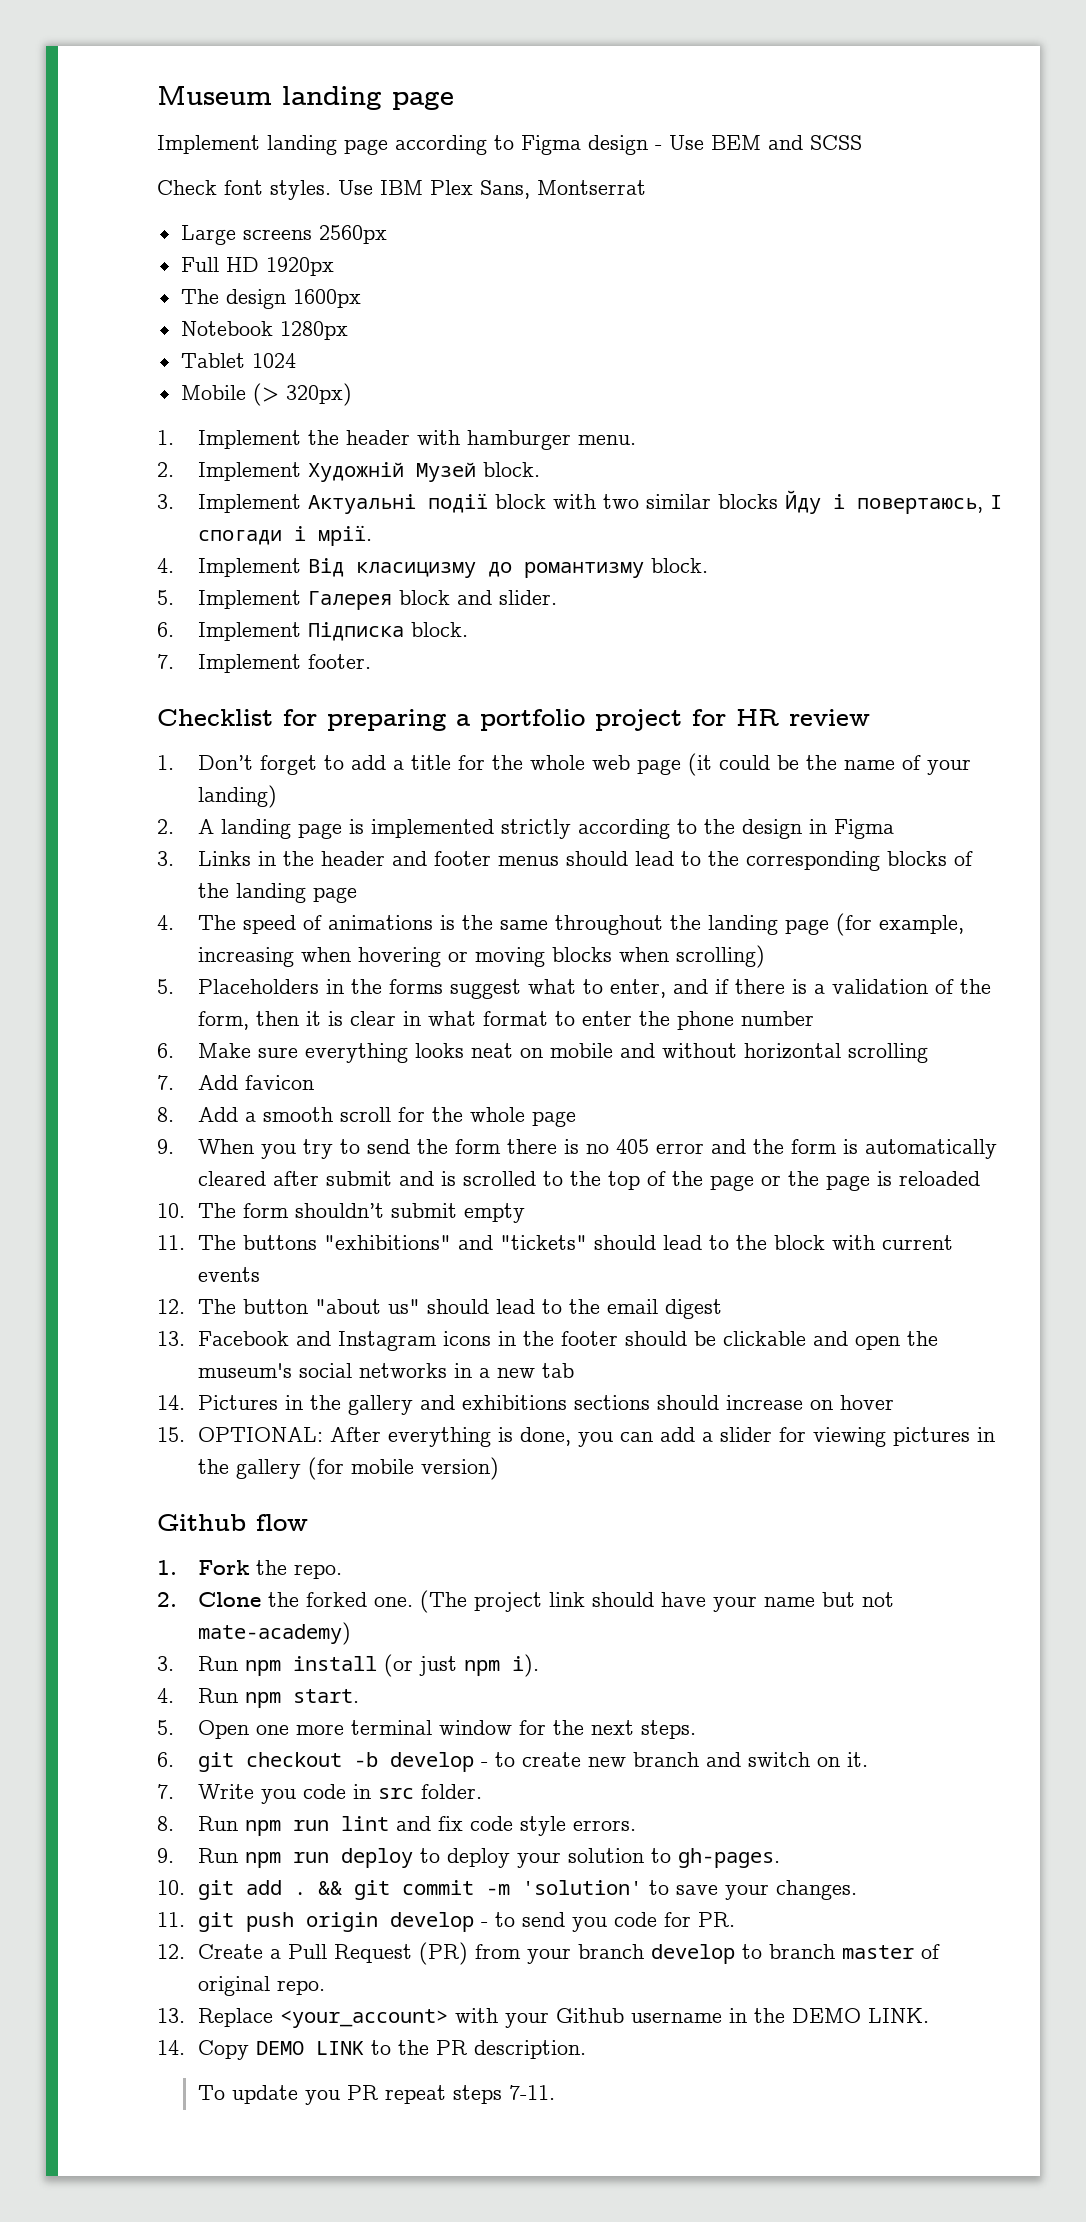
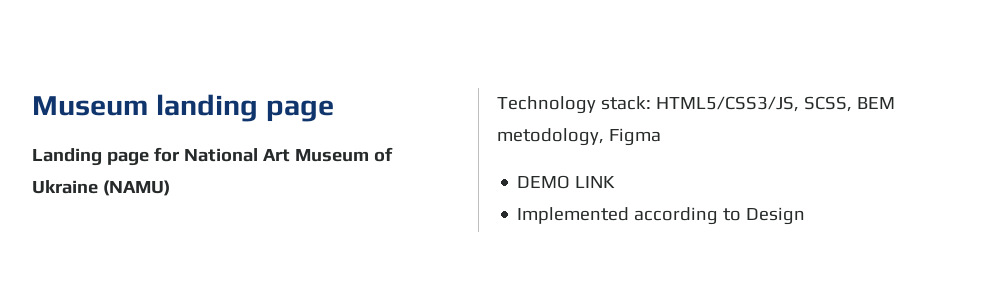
- Implement landing page according to Figma design - Use BEM and SCSS
- Check font styles. Use IBM Plex Sans, Montserrat
- Large screens 2560px
- Full HD 1920px
- The design 1600px
- Notebook 1280px
- Tablet 1024
- Mobile (> 320px)
- 1. Implement the header with hamburger menu.
- 2. Implement Художній Музей block.
- 3. Implement Актуальні події block with two similar blocks Йду і повертаюсь, І спогади і мрії.
- 4. Implement Від класицизму до романтизму block.
- 5. Implement Галерея block and slider.
- 6. Implement Підписка block.
- 7. Implement footer.
- Checklist for preparing a portfolio project for HR review
- 1. Don’t forget to add a title for the whole web page (it could be the name of your landing)
- 2. A landing page is implemented strictly according to the design in Figma
- 3. Links in the header and footer menus should lead to the corresponding blocks of the landing page
- 4. The speed of animations is the same throughout the landing page (for example, increasing when hovering or moving blocks when scrolling)
- 5. Placeholders in the forms suggest what to enter, and if there is a validation of the form, then it is clear in what format to enter the phone number
- 6. Make sure everything looks neat on mobile and without horizontal scrolling
- 7. Add favicon
- 8. Add a smooth scroll for the whole page
- 9. When you try to send the form there is no 405 error and the form is automatically cleared after submit and is scrolled to the top of the page or the page is reloaded
- 10. The form shouldn’t submit empty
- 11. The buttons "exhibitions" and "tickets" should lead to the block with current events
- 12. The button "about us" should lead to the email digest
- 13. Facebook and Instagram icons in the footer should be clickable and open the museum's social networks in a new tab
- 14. Pictures in the gallery and exhibitions sections should increase on hover
- 15. OPTIONAL: After everything is done, you can add a slider for viewing pictures in the gallery (for mobile version)
- Github flow
- 1. Fork the repo.
- 2. Clone the forked one. (The project link should have your name but not mate-academy)
- 3. Run npm install (or just npm i).
- 4. Run npm start.
- 5. Open one more terminal window for the next steps.
- 6. git checkout -b develop - to create new branch and switch on it.
- 7. Write you code in src folder.
- 8. Run npm run lint and fix code style errors.
- 9. Run npm run deploy to deploy your solution to gh-pages.
- 10. git add . && git commit -m 'solution' to save your changes.
- 11. git push origin develop - to send you code for PR.
- 12. Create a Pull Request (PR) from your branch develop to branch master of original repo.
- 13. Replace <your_account> with your Github username in the DEMO LINK.
- 14. Copy DEMO LINK to the PR description.
- To update you PR repeat steps 7-11.
+ Landing page for National Art Museum of Ukraine (NAMU)
+ Technology stack: HTML5/CSS3/JS, SCSS, BEM metodology, Figma
+ DEMO LINK
+ Implemented according to Design

